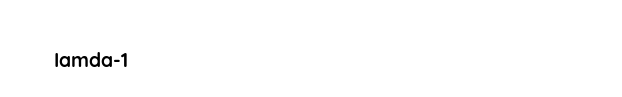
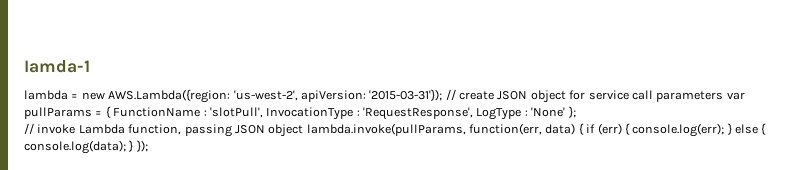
+ lambda = new AWS.Lambda({region: 'us-west-2', apiVersion: '2015-03-31'}); // create JSON object for service call parameters var pullParams = { FunctionName : 'slotPull', InvocationType : 'RequestResponse', LogType : 'None' };
+ // invoke Lambda function, passing JSON object lambda.invoke(pullParams, function(err, data) { if (err) { console.log(err); } else { console.log(data); } });

